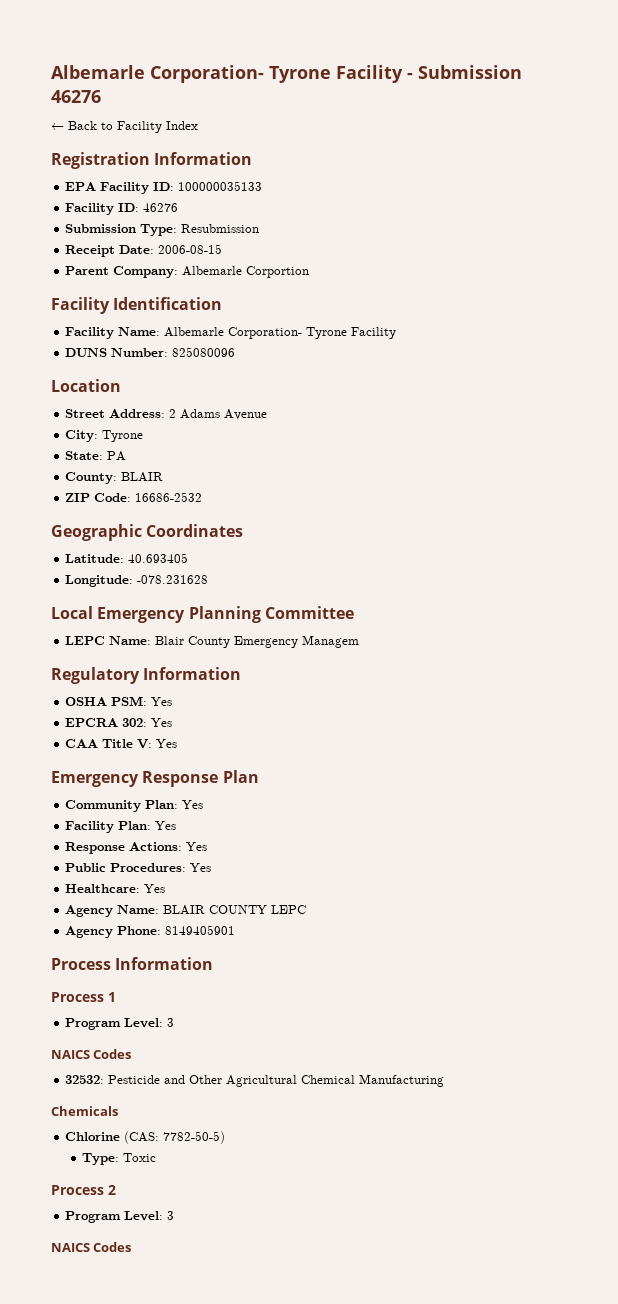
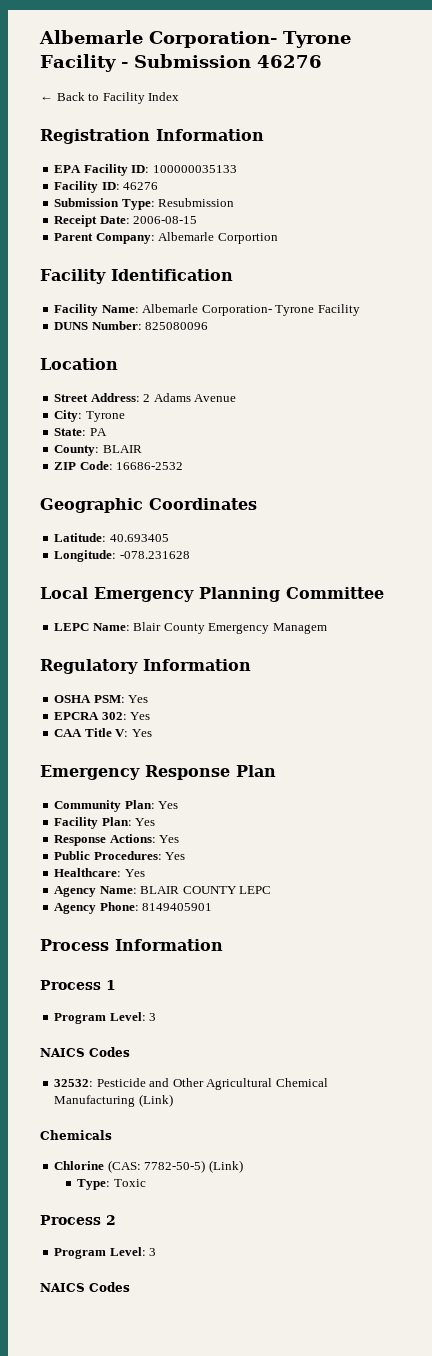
- 32532: Pesticide and Other Agricultural Chemical Manufacturing
+ 32532: Pesticide and Other Agricultural Chemical Manufacturing (Link)
- Chlorine (CAS: 7782-50-5)
+ Chlorine (CAS: 7782-50-5) (Link)

